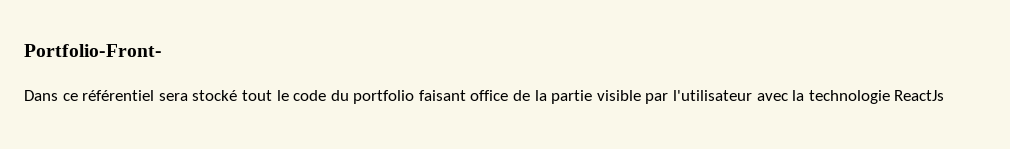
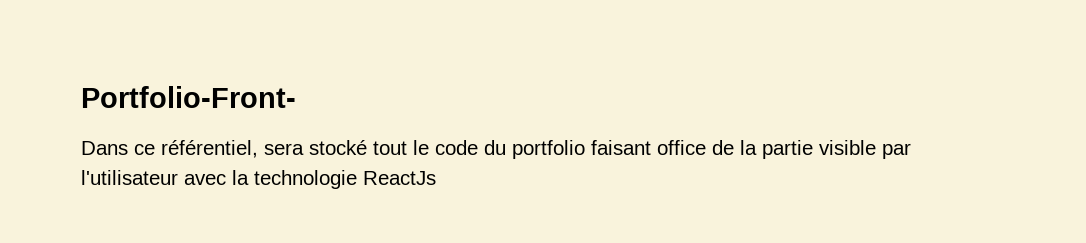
- Dans ce référentiel sera stocké tout le code du portfolio faisant office de la partie visible par l'utilisateur avec la technologie ReactJs
+ Dans ce référentiel, sera stocké tout le code du portfolio faisant office de la partie visible par l'utilisateur avec la technologie ReactJs

